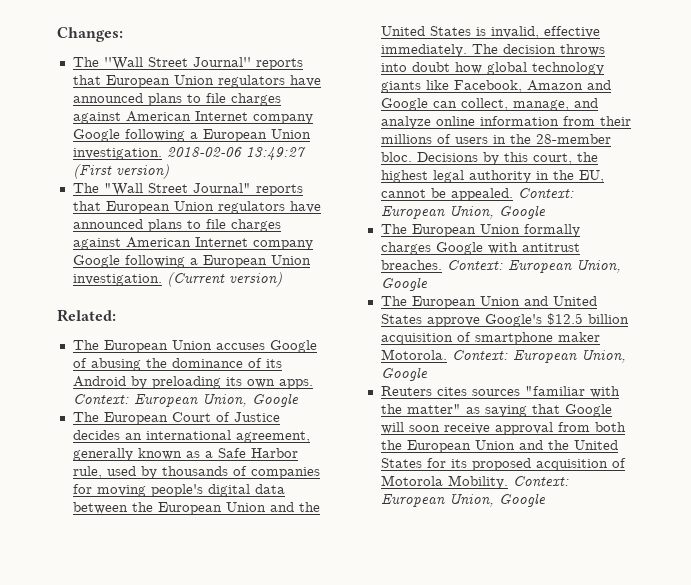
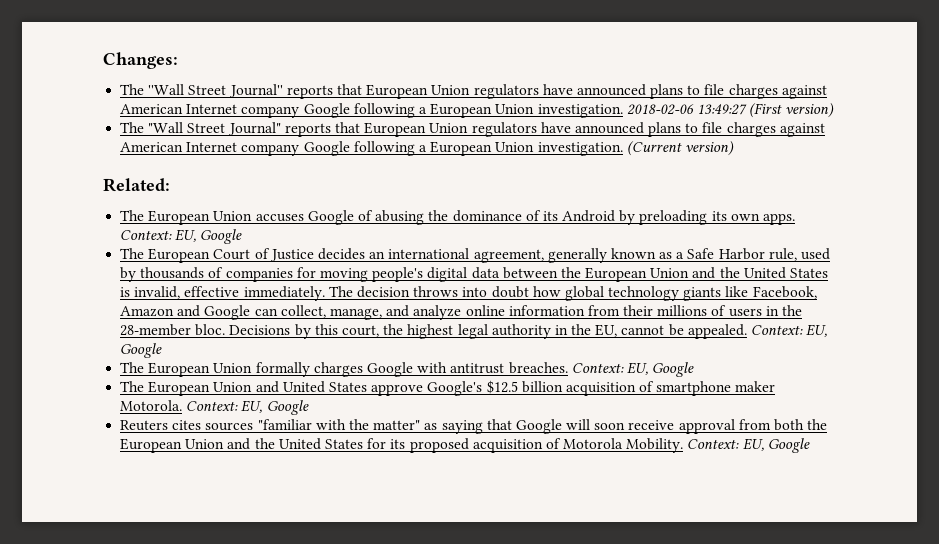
- The European Union accuses Google of abusing the dominance of its Android by preloading its own apps. Context: European Union, Google
+ The European Union accuses Google of abusing the dominance of its Android by preloading its own apps. Context: EU, Google
- Decisions by this court, the highest legal authority in the EU, cannot be appealed. Context: European Union, Google
+ Decisions by this court, the highest legal authority in the EU, cannot be appealed. Context: EU, Google
- The European Union formally charges Google with antitrust breaches. Context: European Union, Google
+ The European Union formally charges Google with antitrust breaches. Context: EU, Google
- The European Union and United States approve Google's $12.5 billion acquisition of smartphone maker Motorola. Context: European Union, Google
+ The European Union and United States approve Google's $12.5 billion acquisition of smartphone maker Motorola. Context: EU, Google
- Reuters cites sources "familiar with the matter" as saying that Google will soon receive approval from both the European Union and the United States for its proposed acquisition of Motorola Mobility. Context: European Union, Google
+ Reuters cites sources "familiar with the matter" as saying that Google will soon receive approval from both the European Union and the United States for its proposed acquisition of Motorola Mobility. Context: EU, Google

